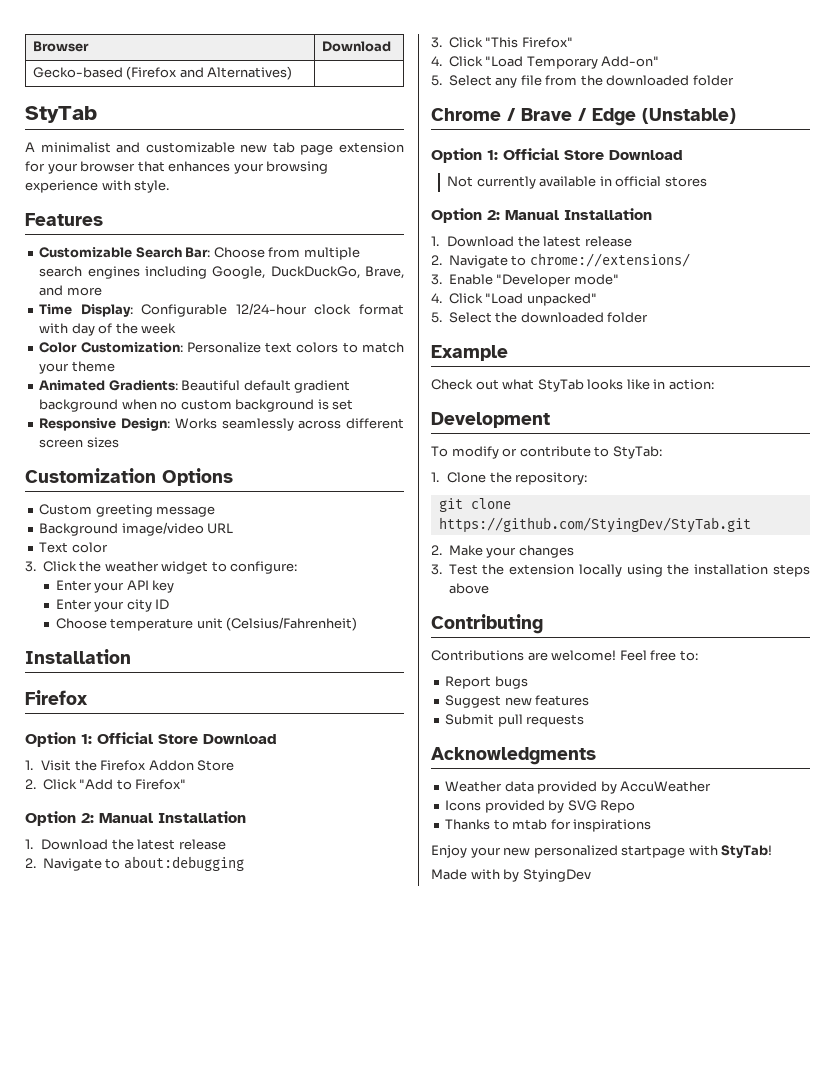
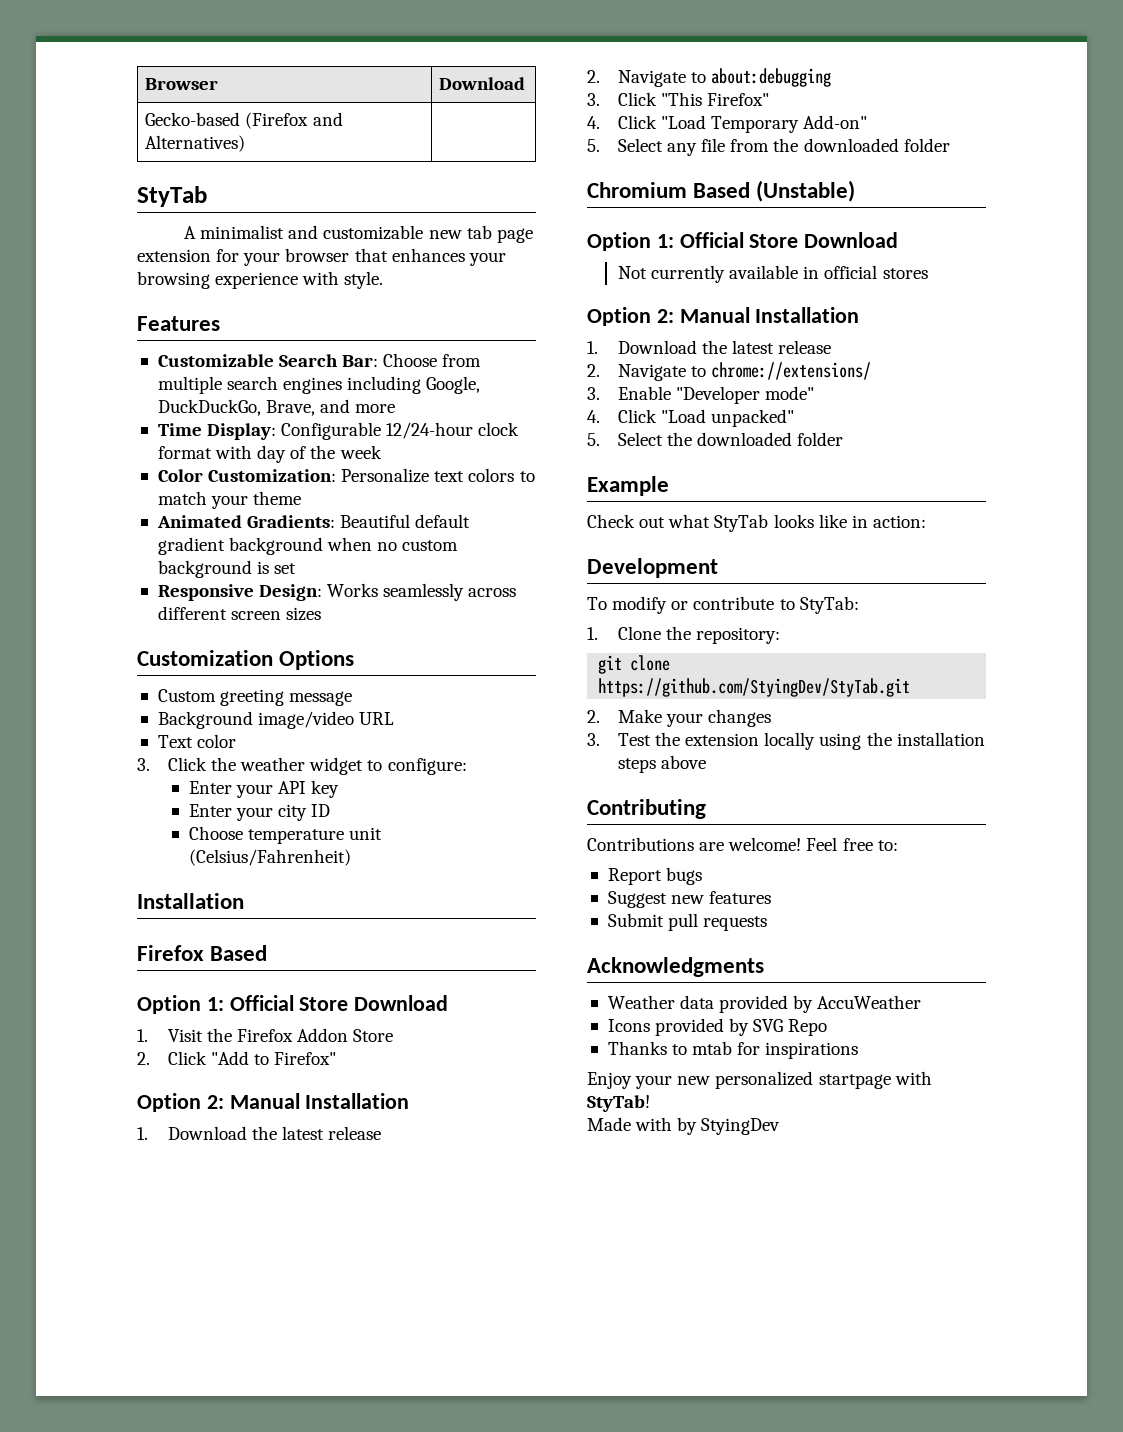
  Choose temperature unit (Celsius/Fahrenheit)
  Installation
- Firefox
+ Firefox Based
- Chrome / Brave / Edge (Unstable)
+ Chromium Based (Unstable)

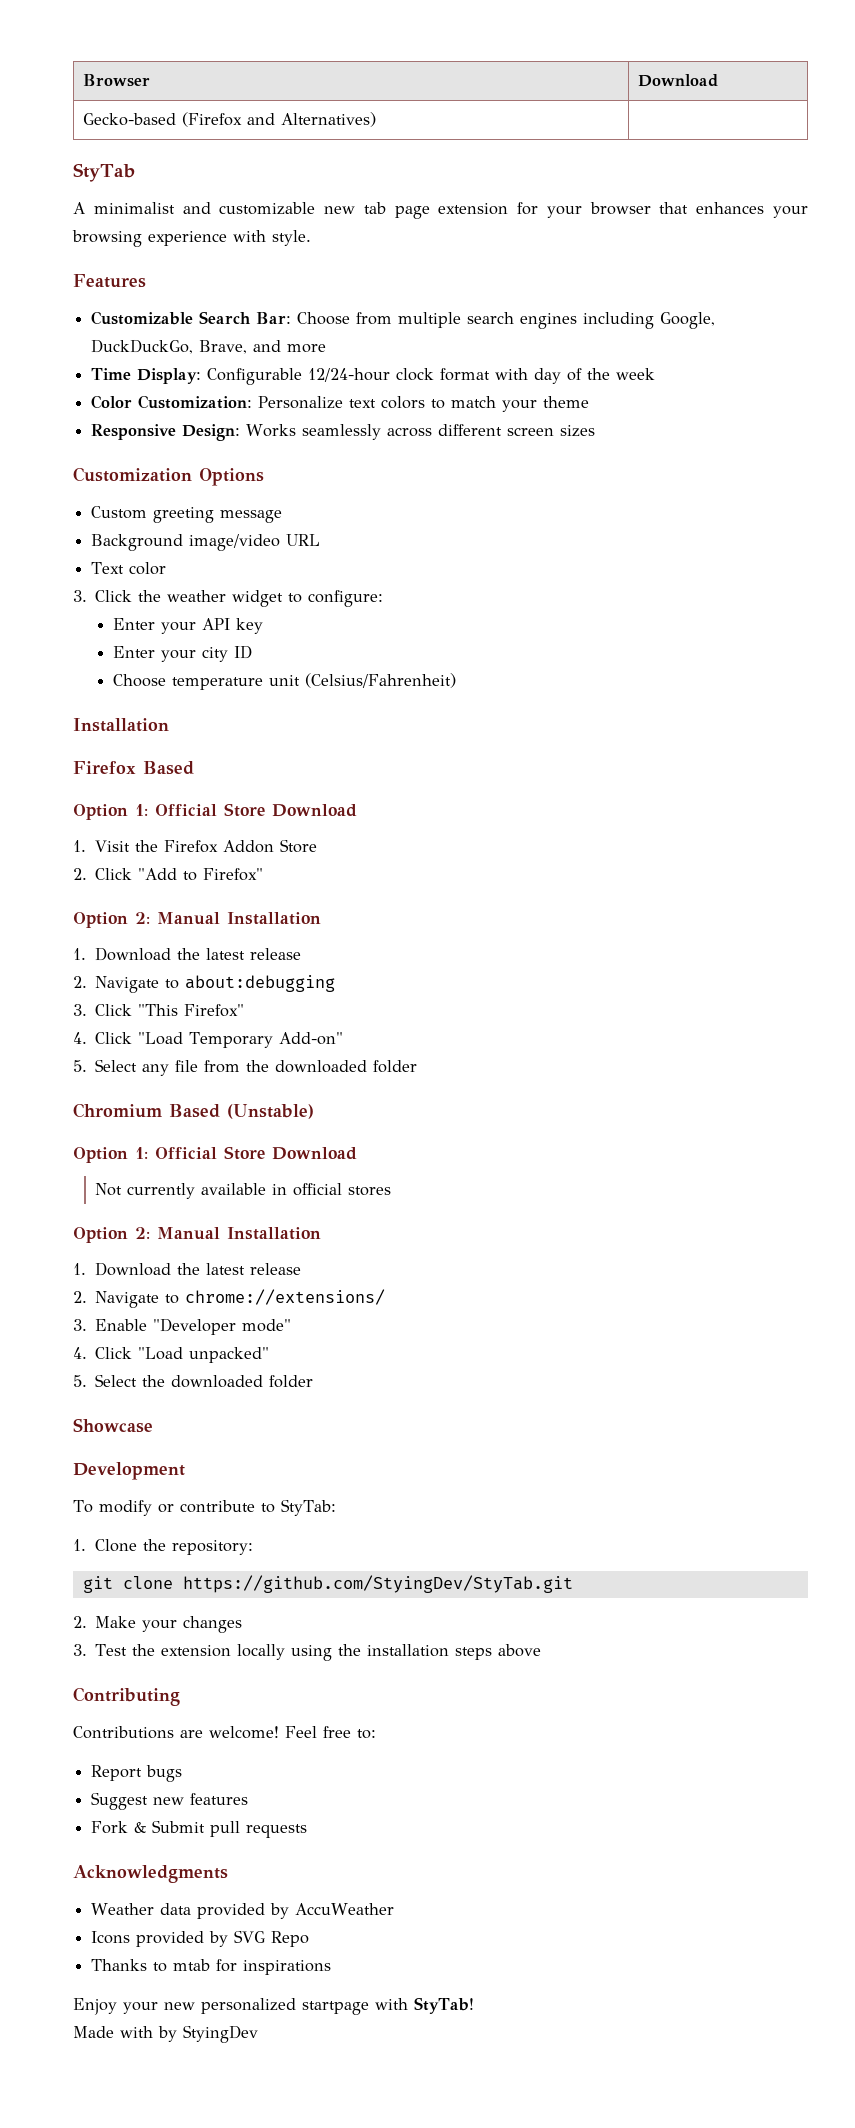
- Animated Gradients: Beautiful default gradient background when no custom background is set
- Example
- Check out what StyTab looks like in action:
+ Showcase
- Submit pull requests
+ Fork & Submit pull requests

